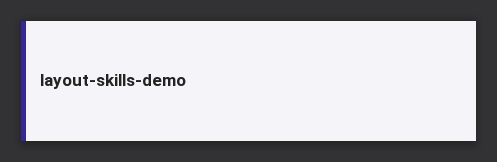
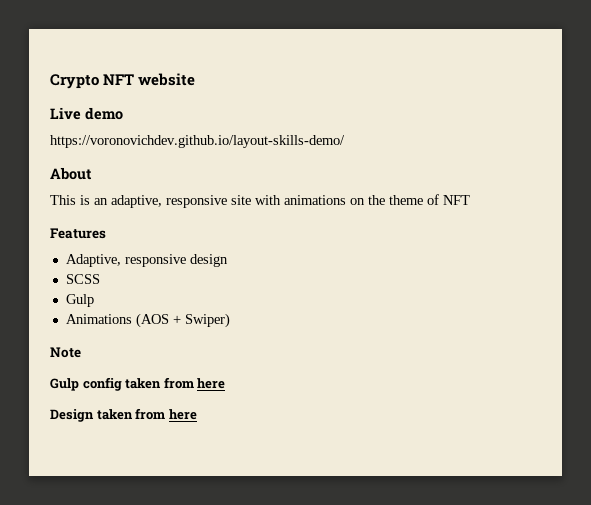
- layout-skills-demo
+ Crypto NFT website
+ Live demo
+ https://voronovichdev.github.io/layout-skills-demo/
+ About
+ This is an adaptive, responsive site with animations on the theme of NFT
+ Features
+ Adaptive, responsive design
+ SCSS
+ Gulp
+ Animations (AOS + Swiper)
+ Note
+ Gulp config taken from here
+ Design taken from here

